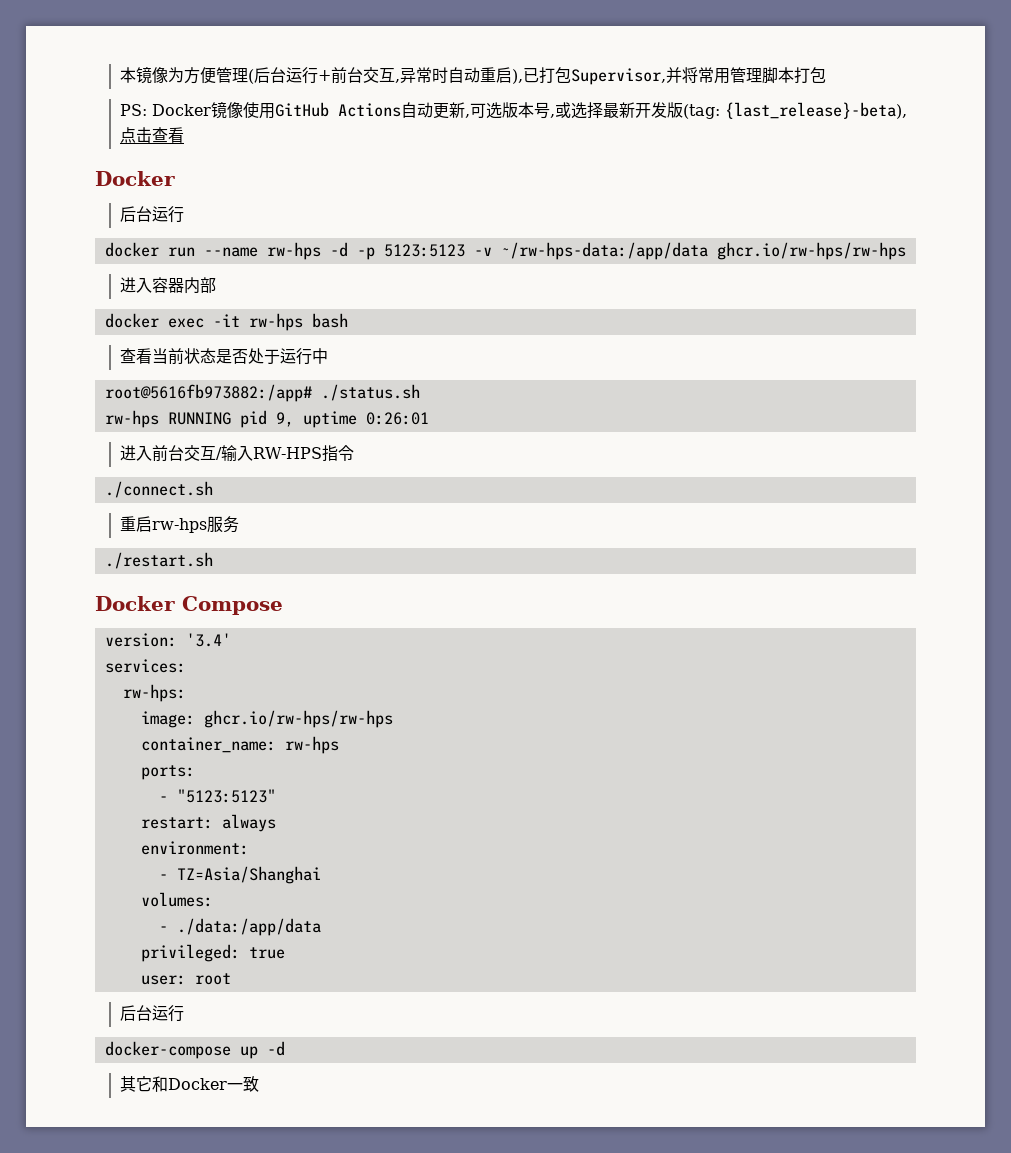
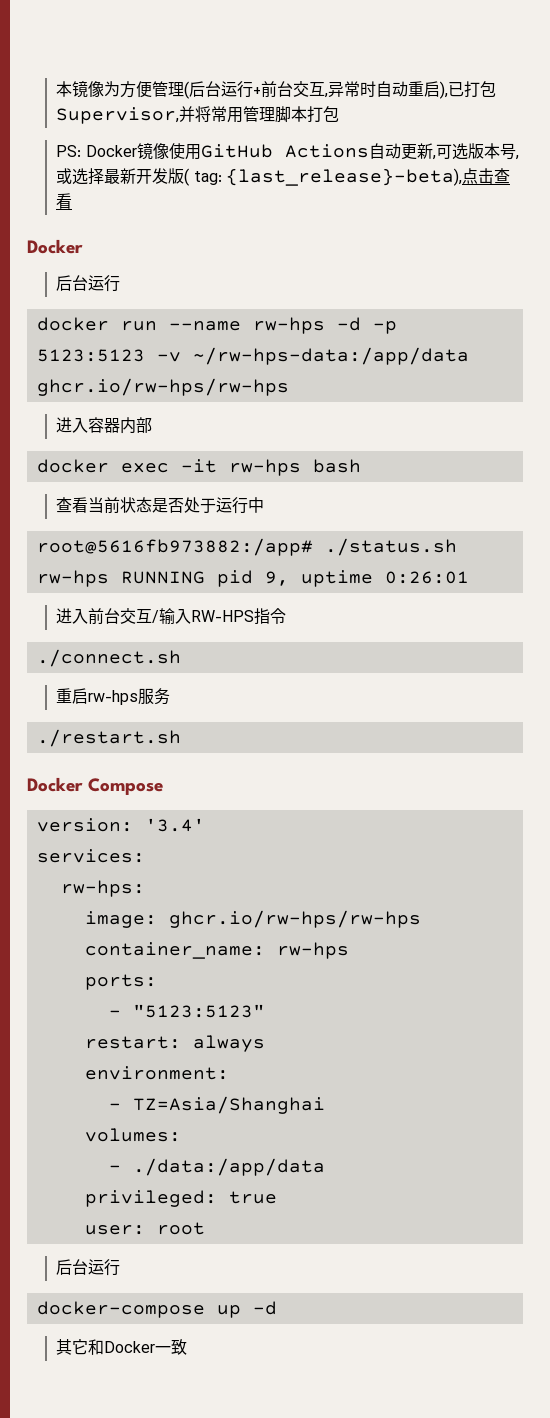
- PS: Docker镜像使用GitHub Actions自动更新,可选版本号,或选择最新开发版(tag: {last_release}-beta),点击查看
+ PS: Docker镜像使用GitHub Actions自动更新,可选版本号,或选择最新开发版( tag: {last_release}-beta),点击查看

